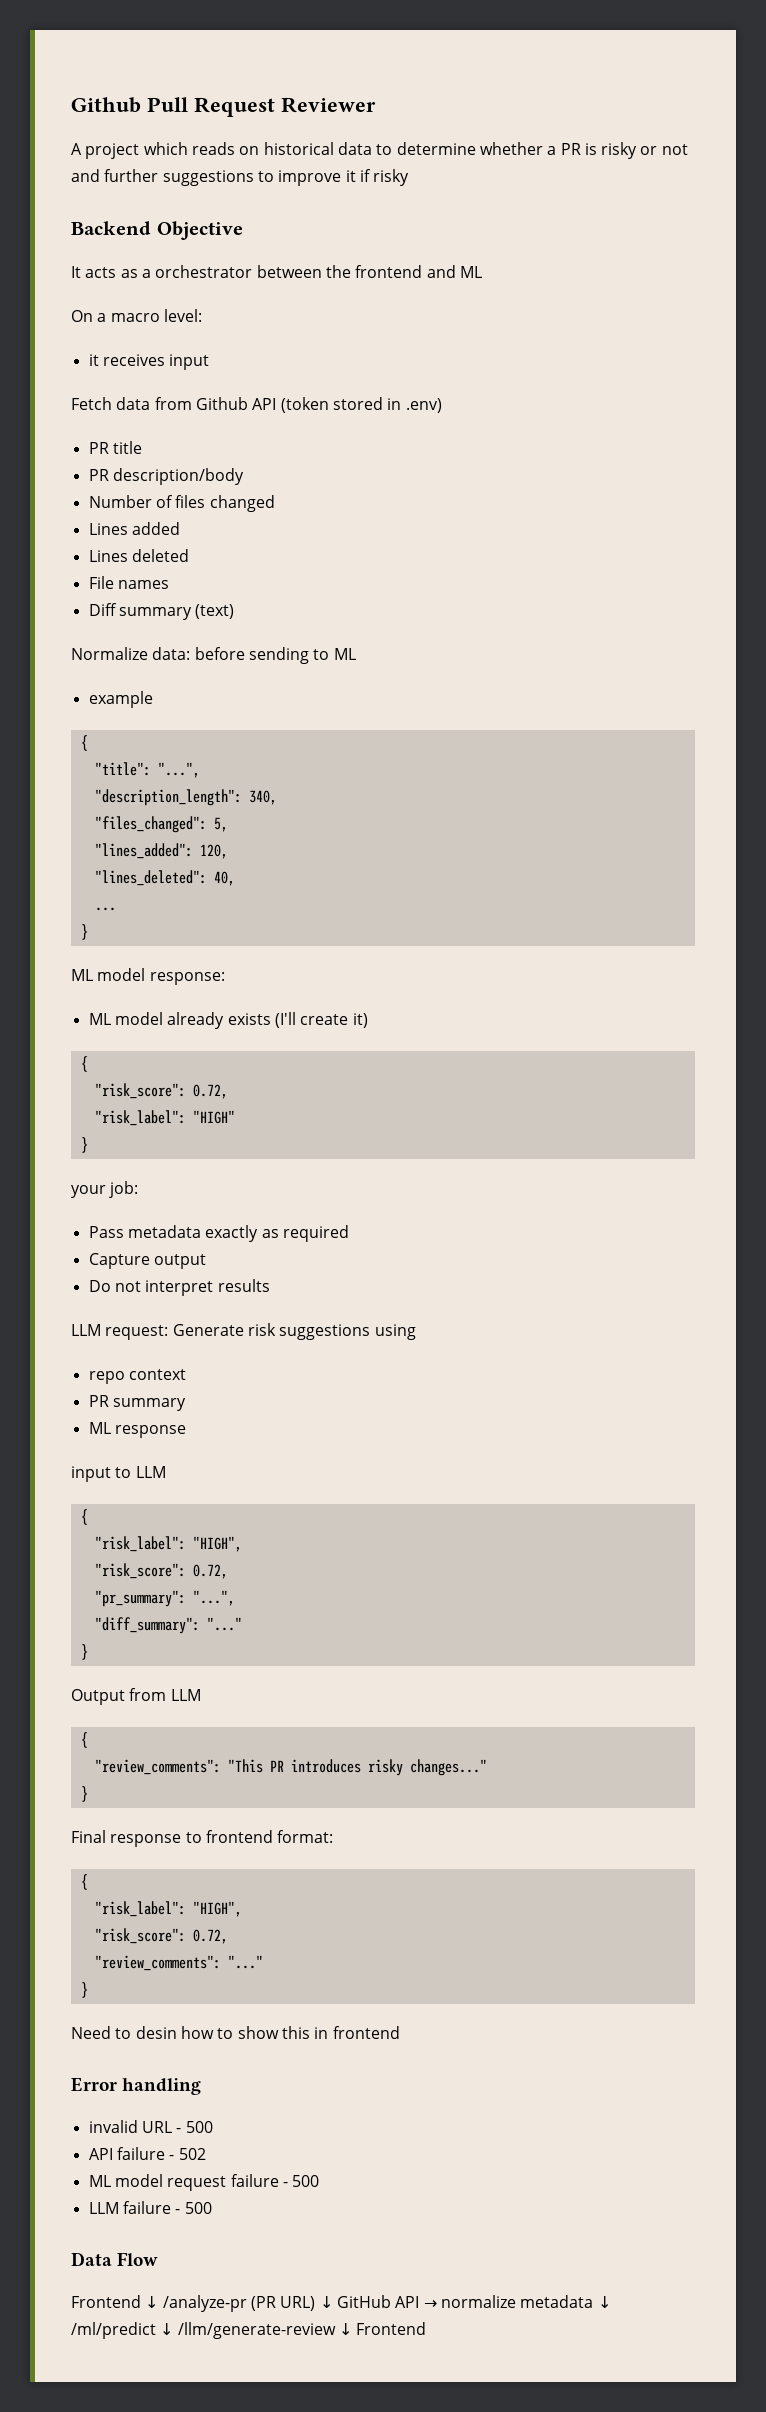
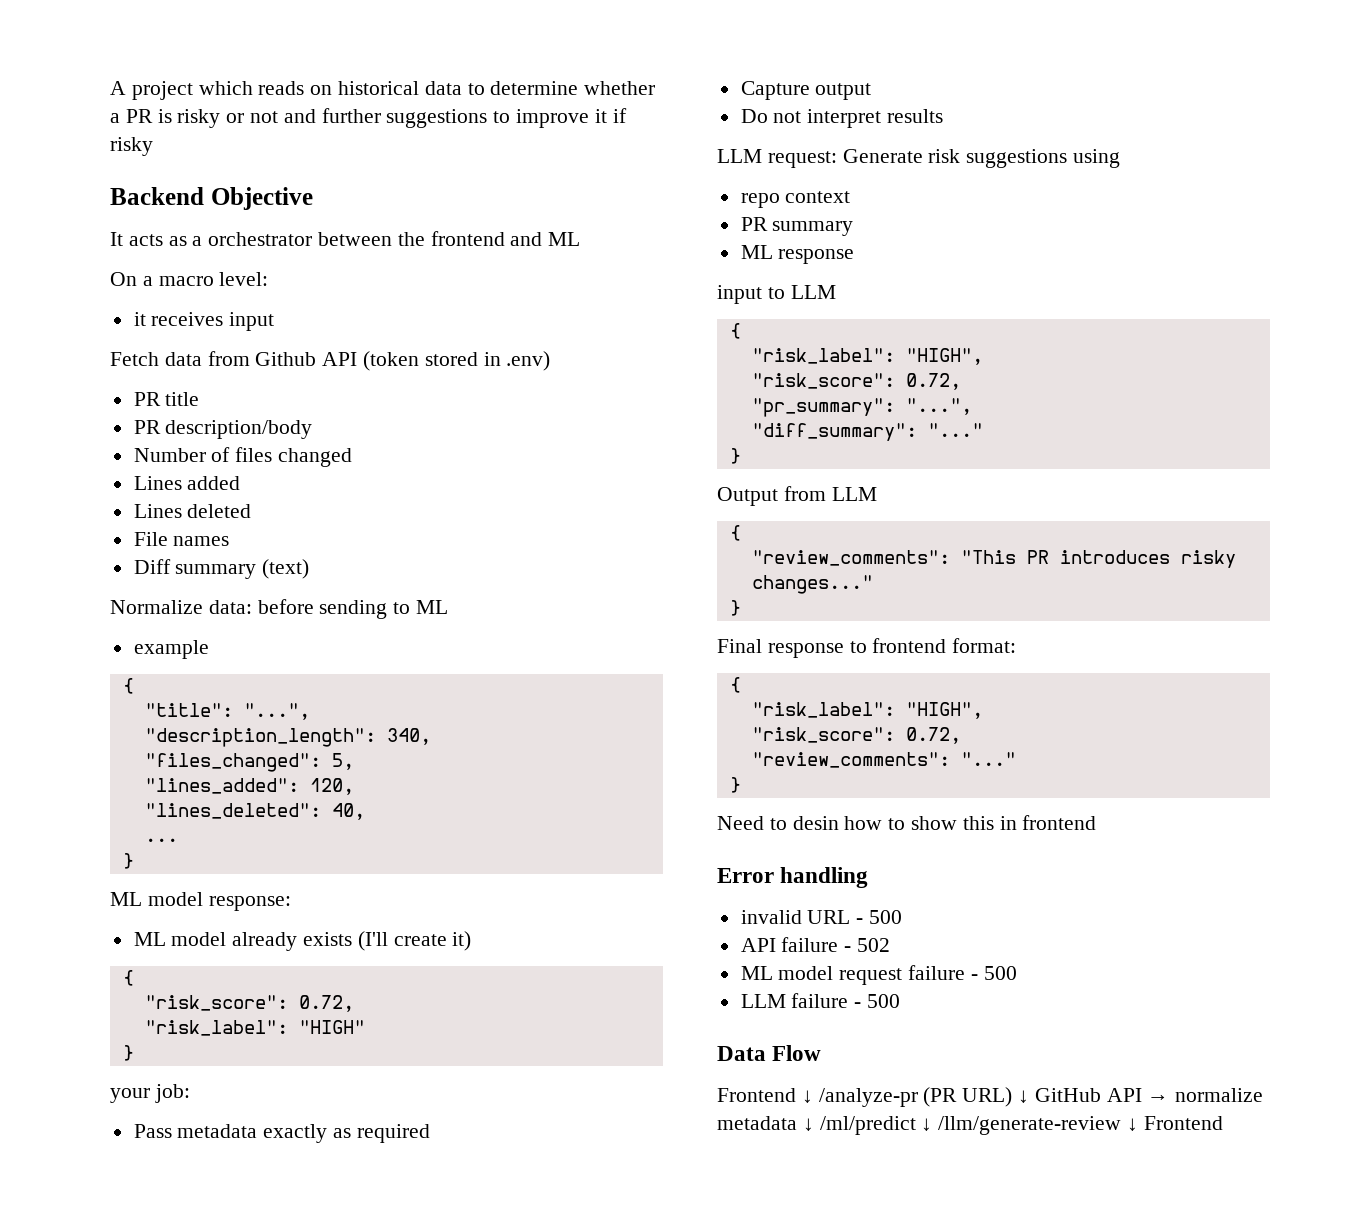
- Github Pull Request Reviewer

